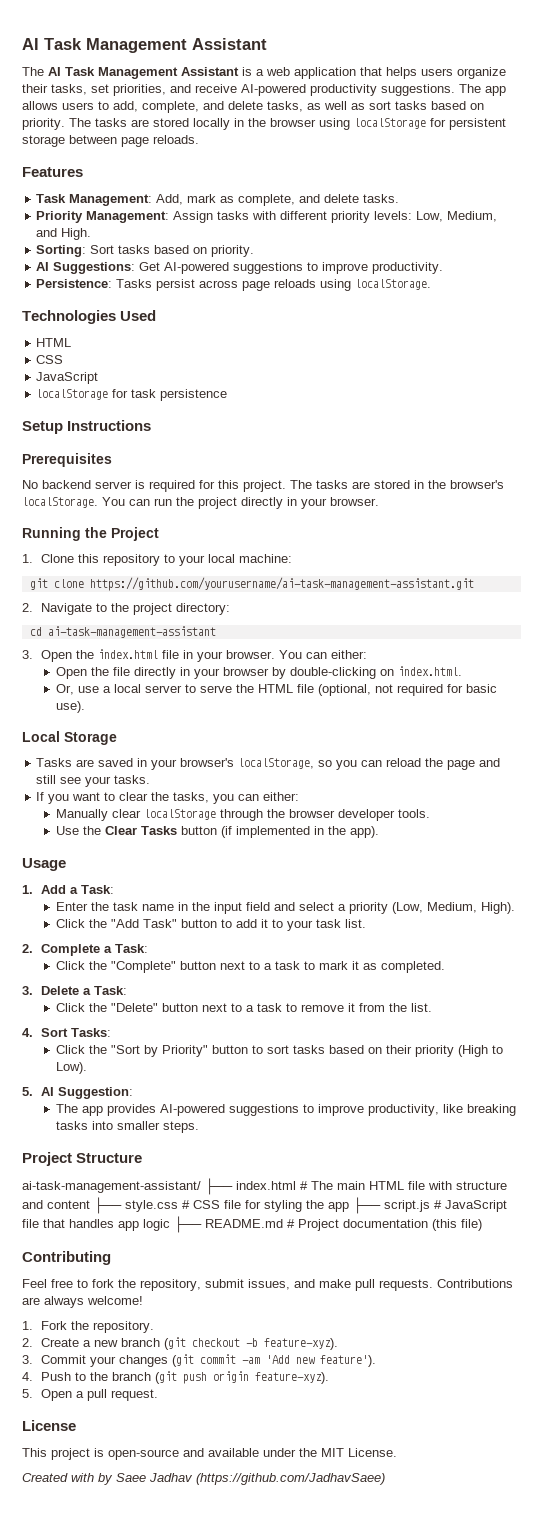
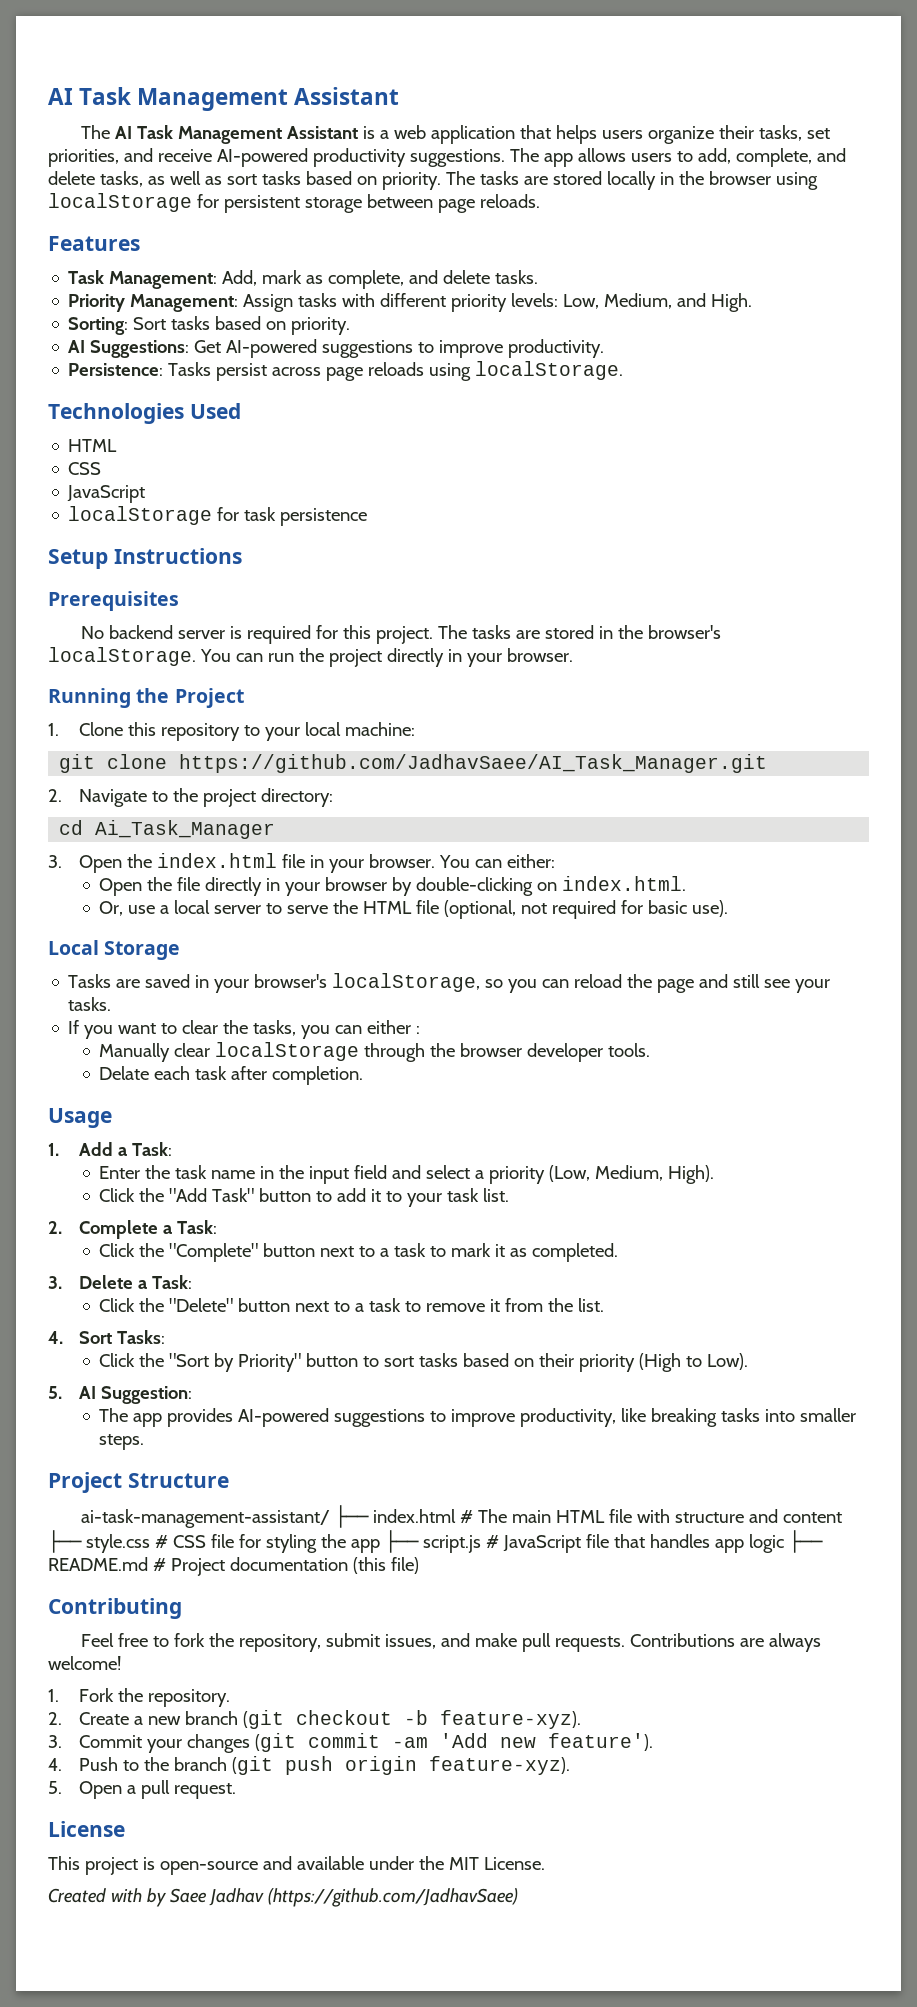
- git clone https://github.com/yourusername/ai-task-management-assistant.git
+ git clone https://github.com/JadhavSaee/AI_Task_Manager.git
- cd ai-task-management-assistant
+ cd Ai_Task_Manager
- If you want to clear the tasks, you can either:
+ If you want to clear the tasks, you can either :
- Use the Clear Tasks button (if implemented in the app).
+ Delate each task after completion.

